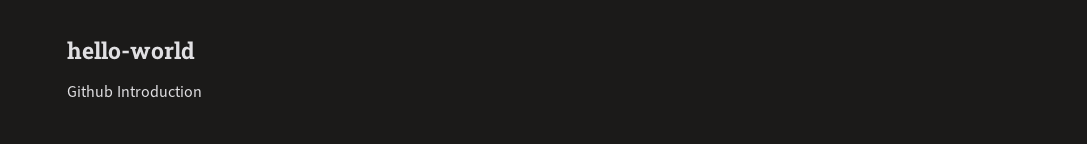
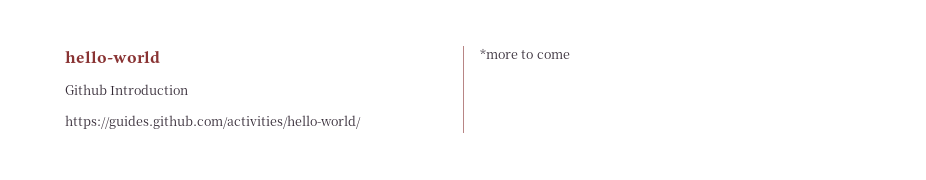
+ https://guides.github.com/activities/hello-world/
+ *more to come

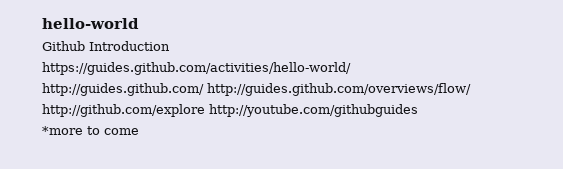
+ http://guides.github.com/ http://guides.github.com/overviews/flow/
+ http://github.com/explore http://youtube.com/githubguides

